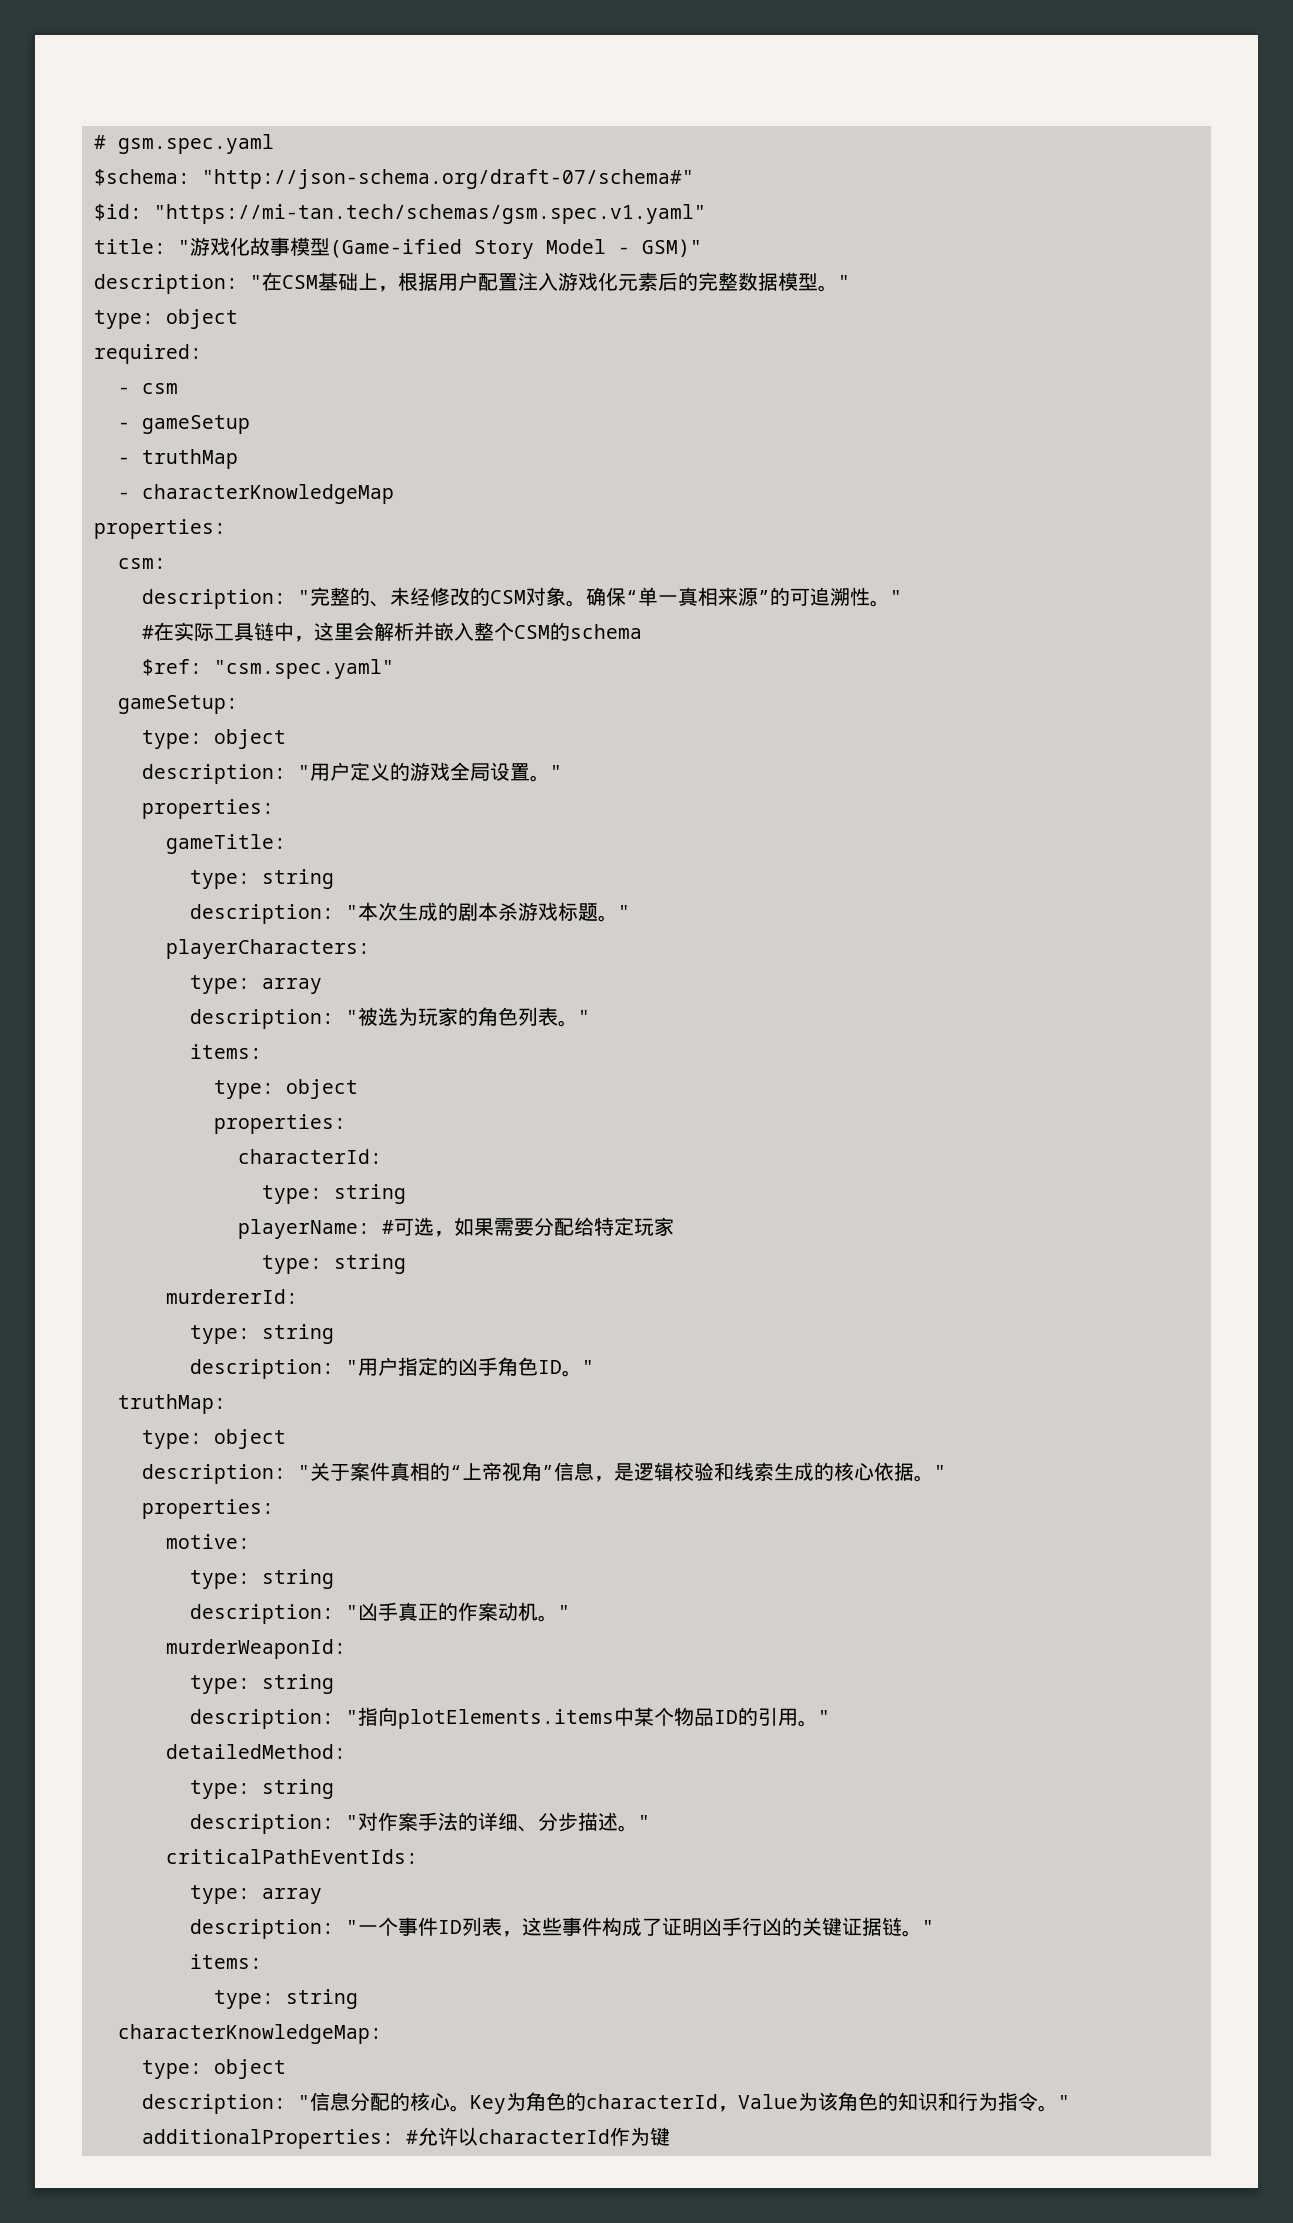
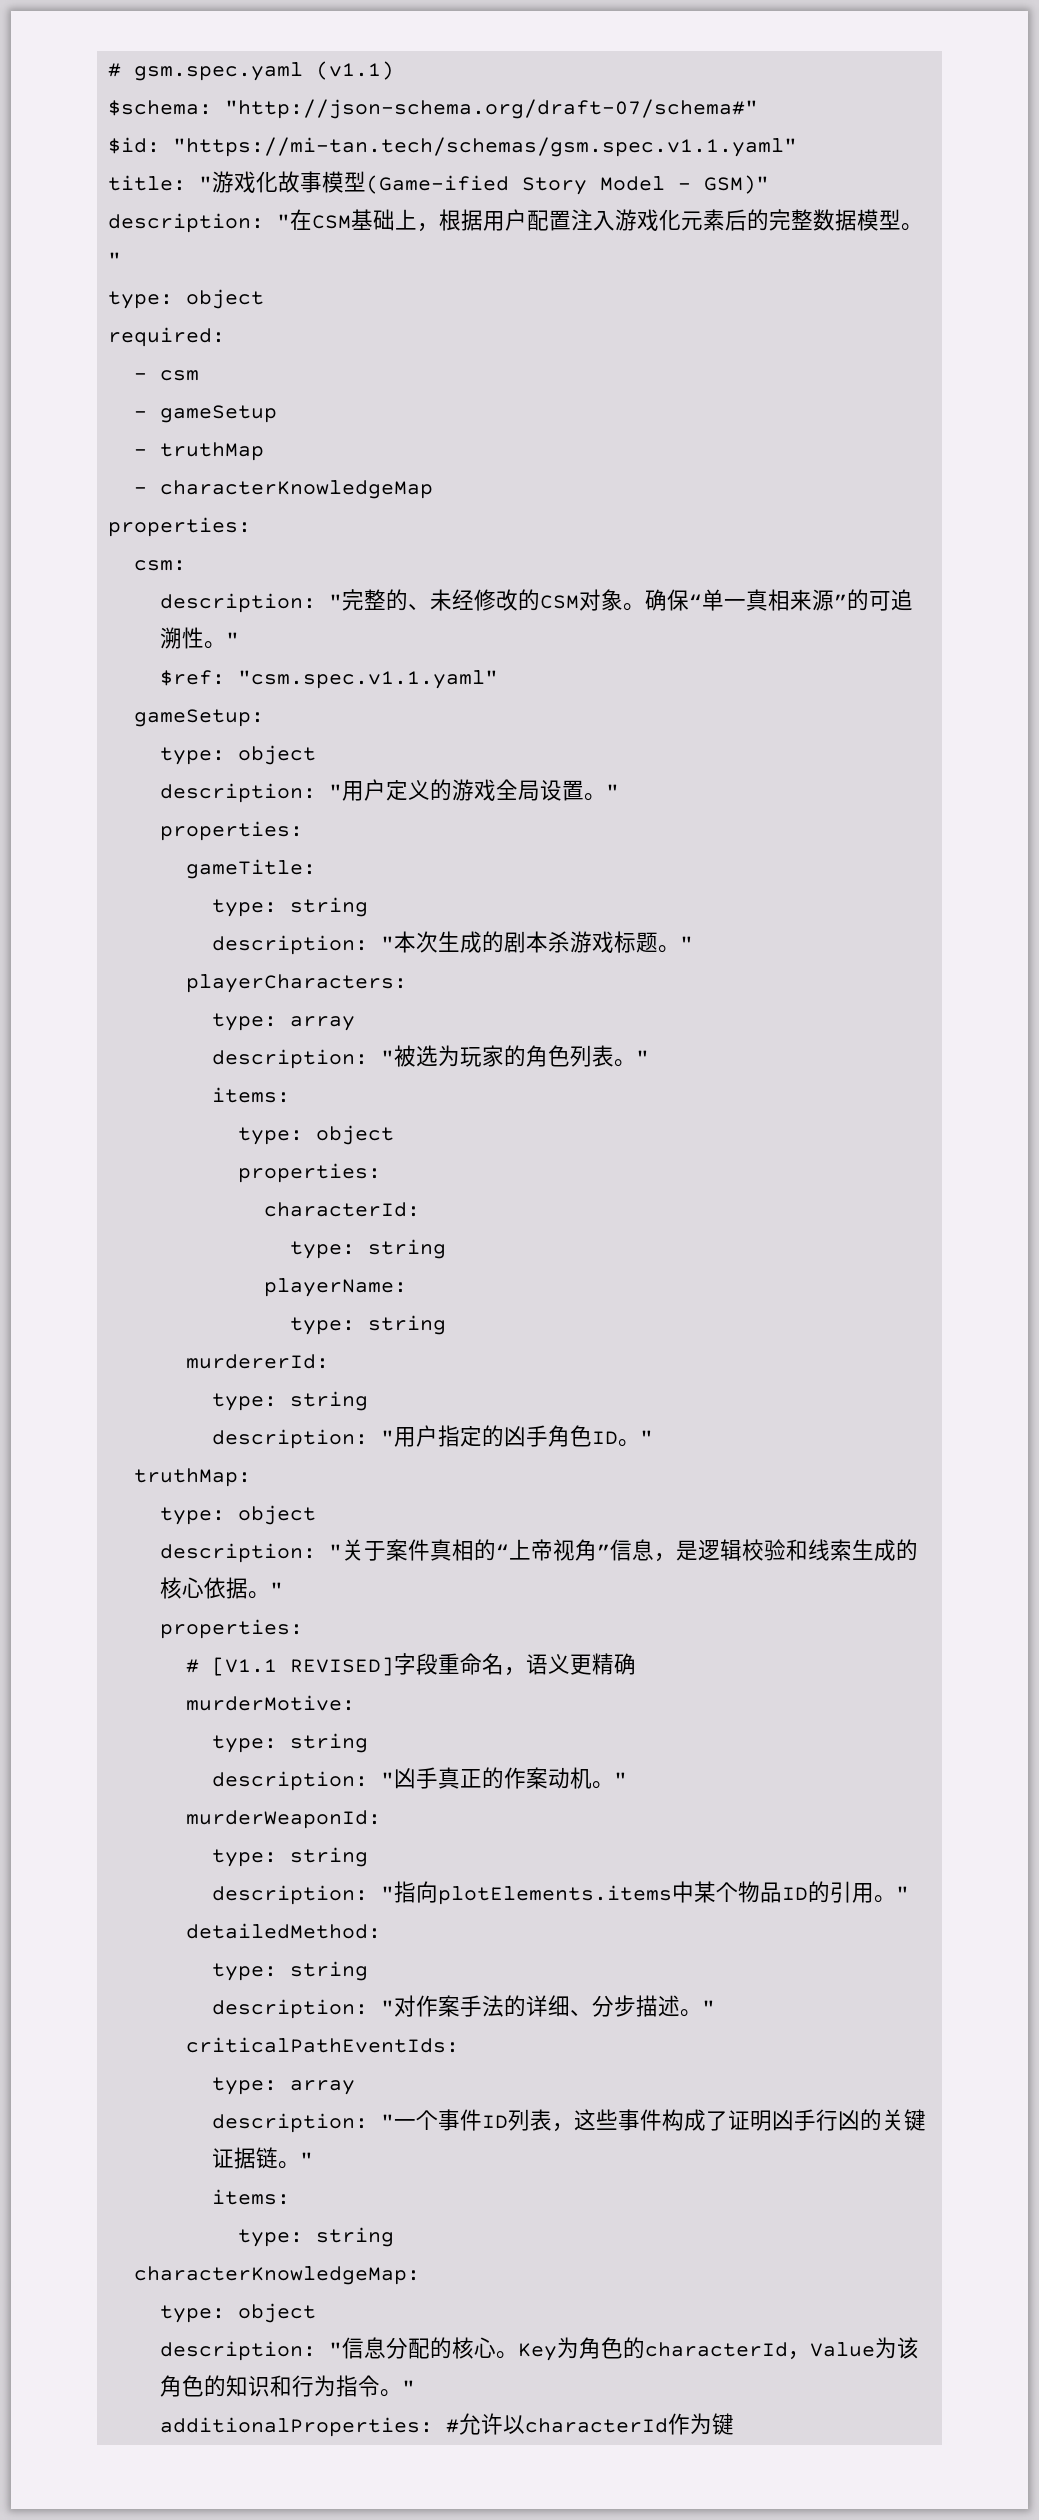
- # gsm.spec.yaml
+ # gsm.spec.yaml (v1.1)
- $id: "https://mi-tan.tech/schemas/gsm.spec.v1.yaml"
+ $id: "https://mi-tan.tech/schemas/gsm.spec.v1.1.yaml"
- #在实际工具链中，这里会解析并嵌入整个CSM的schema
- $ref: "csm.spec.yaml"
+ $ref: "csm.spec.v1.1.yaml"
- playerName: #可选，如果需要分配给特定玩家
+ playerName:
- motive:
+ # [V1.1 REVISED]字段重命名，语义更精确
+ murderMotive:

